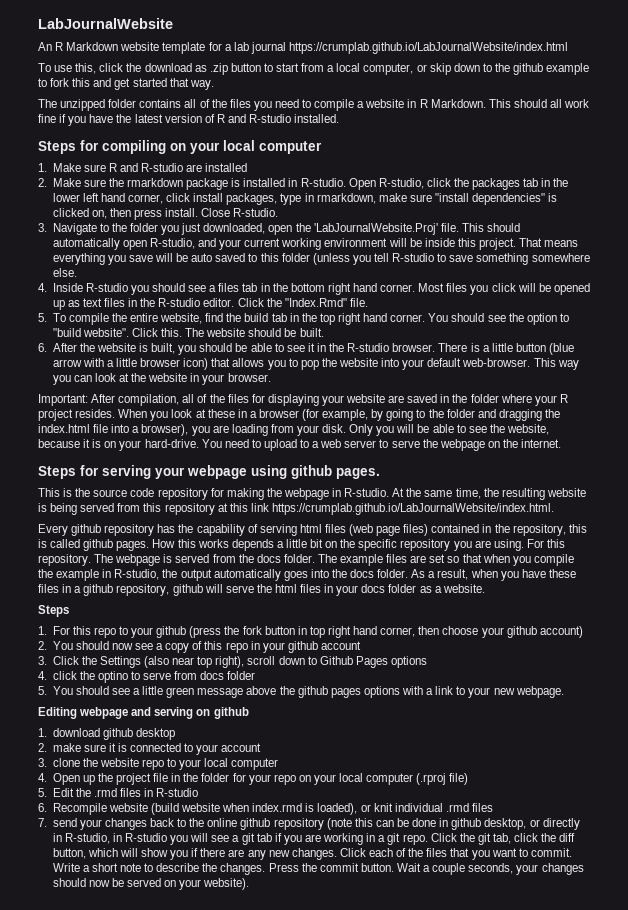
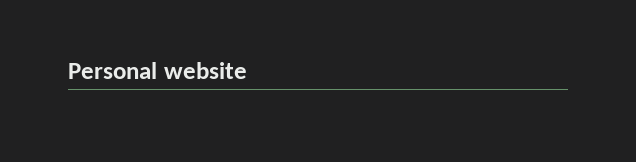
- LabJournalWebsite
- An R Markdown website template for a lab journal https://crumplab.github.io/LabJournalWebsite/index.html
- To use this, click the download as .zip button to start from a local computer, or skip down to the github example to fork this and get started that way.
- The unzipped folder contains all of the files you need to compile a website in R Markdown. This should all work fine if you have the latest version of R and R-studio installed.
- Steps for compiling on your local computer
- 1. Make sure R and R-studio are installed
- 2. Make sure the rmarkdown package is installed in R-studio. Open R-studio, click the packages tab in the lower left hand corner, click install packages, type in rmarkdown, make sure "install dependencies" is clicked on, then press install. Close R-studio.
- 3. Navigate to the folder you just downloaded, open the 'LabJournalWebsite.Proj' file. This should automatically open R-studio, and your current working environment will be inside this project. That means everything you save will be auto saved to this folder (unless you tell R-studio to save something somewhere else.
- 4. Inside R-studio you should see a files tab in the bottom right hand corner. Most files you click will be opened up as text files in the R-studio editor. Click the "Index.Rmd" file.
- 5. To compile the entire website, find the build tab in the top right hand corner. You should see the option to "build website". Click this. The website should be built.
- 6. After the website is built, you should be able to see it in the R-studio browser. There is a little button (blue arrow with a little browser icon) that allows you to pop the website into your default web-browser. This way you can look at the website in your browser.
- Important: After compilation, all of the files for displaying your website are saved in the folder where your R project resides. When you look at these in a browser (for example, by going to the folder and dragging the index.html file into a browser), you are loading from your disk. Only you will be able to see the website, because it is on your hard-drive. You need to upload to a web server to serve the webpage on the internet.
- Steps for serving your webpage using github pages.
- This is the source code repository for making the webpage in R-studio. At the same time, the resulting website is being served from this repository at this link https://crumplab.github.io/LabJournalWebsite/index.html.
- Every github repository has the capability of serving html files (web page files) contained in the repository, this is called github pages. How this works depends a little bit on the specific repository you are using. For this repository. The webpage is served from the docs folder. The example files are set so that when you compile the example in R-studio, the output automatically goes into the docs folder. As a result, when you have these files in a github repository, github will serve the html files in your docs folder as a website.
- Steps
- 1. For this repo to your github (press the fork button in top right hand corner, then choose your github account)
- 2. You should now see a copy of this repo in your github account
- 3. Click the Settings (also near top right), scroll down to Github Pages options
- 4. click the optino to serve from docs folder
- 5. You should see a little green message above the github pages options with a link to your new webpage.
- Editing webpage and serving on github
- 1. download github desktop
- 2. make sure it is connected to your account
- 3. clone the website repo to your local computer
- 4. Open up the project file in the folder for your repo on your local computer (.rproj file)
- 5. Edit the .rmd files in R-studio
- 6. Recompile website (build website when index.rmd is loaded), or knit individual .rmd files
- 7. send your changes back to the online github repository (note this can be done in github desktop, or directly in R-studio, in R-studio you will see a git tab if you are working in a git repo. Click the git tab, click the diff button, which will show you if there are any new changes. Click each of the files that you want to commit. Write a short note to describe the changes. Press the commit button. Wait a couple seconds, your changes should now be served on your website).
+ Personal website

